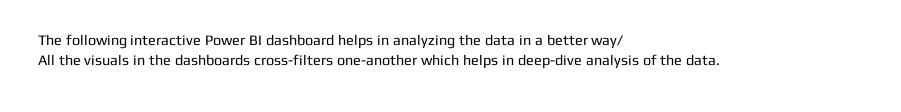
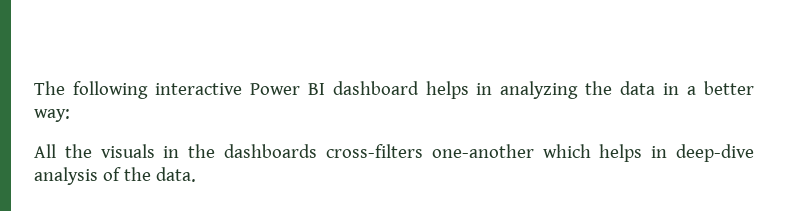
- The following interactive Power BI dashboard helps in analyzing the data in a better way/
+ The following interactive Power BI dashboard helps in analyzing the data in a better way:

